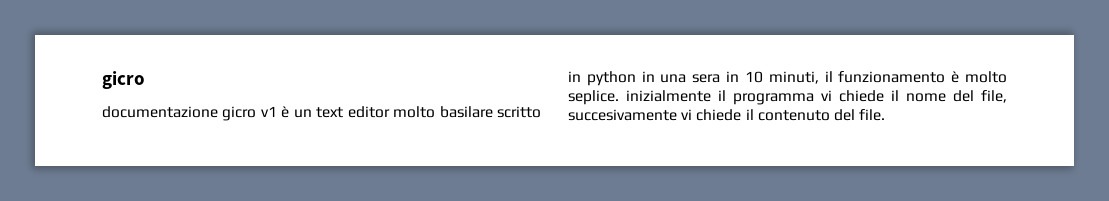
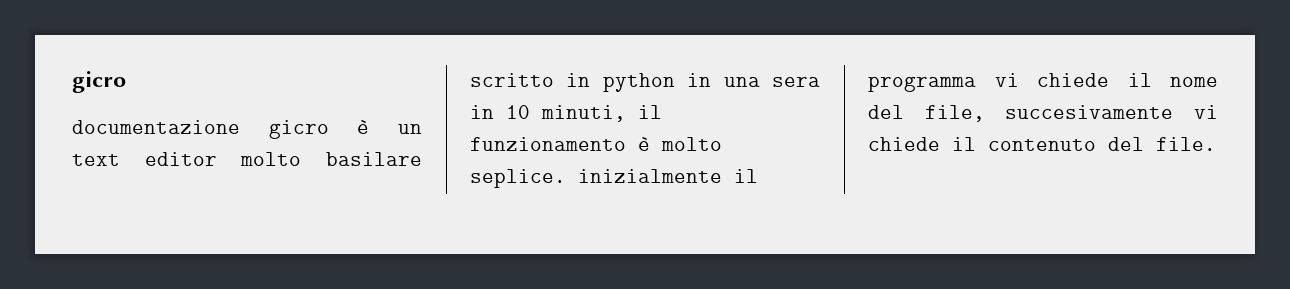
- documentazione gicro v1 è un text editor molto basilare scritto in python in una sera in 10 minuti, il funzionamento è molto seplice. inizialmente il programma vi chiede il nome del file, succesivamente vi chiede il contenuto del file.
+ documentazione gicro è un text editor molto basilare scritto in python in una sera in 10 minuti, il funzionamento è molto seplice. inizialmente il programma vi chiede il nome del file, succesivamente vi chiede il contenuto del file.

